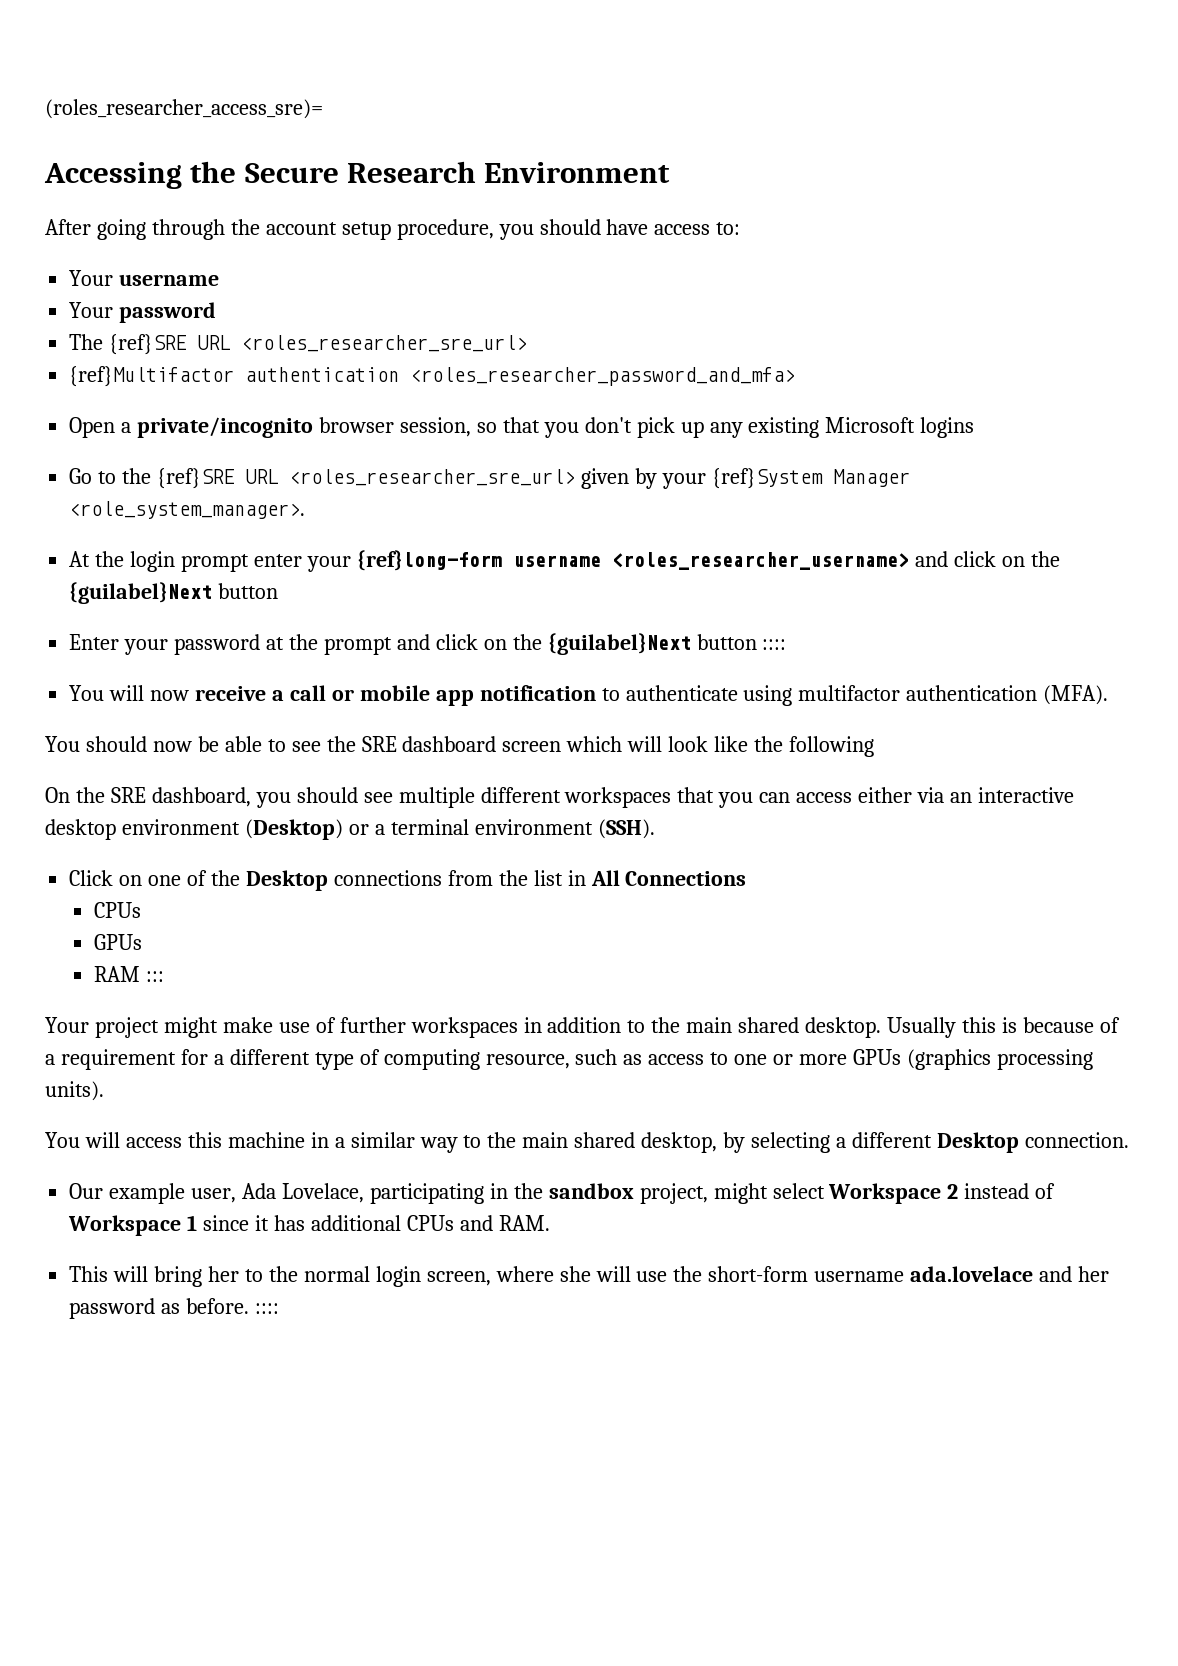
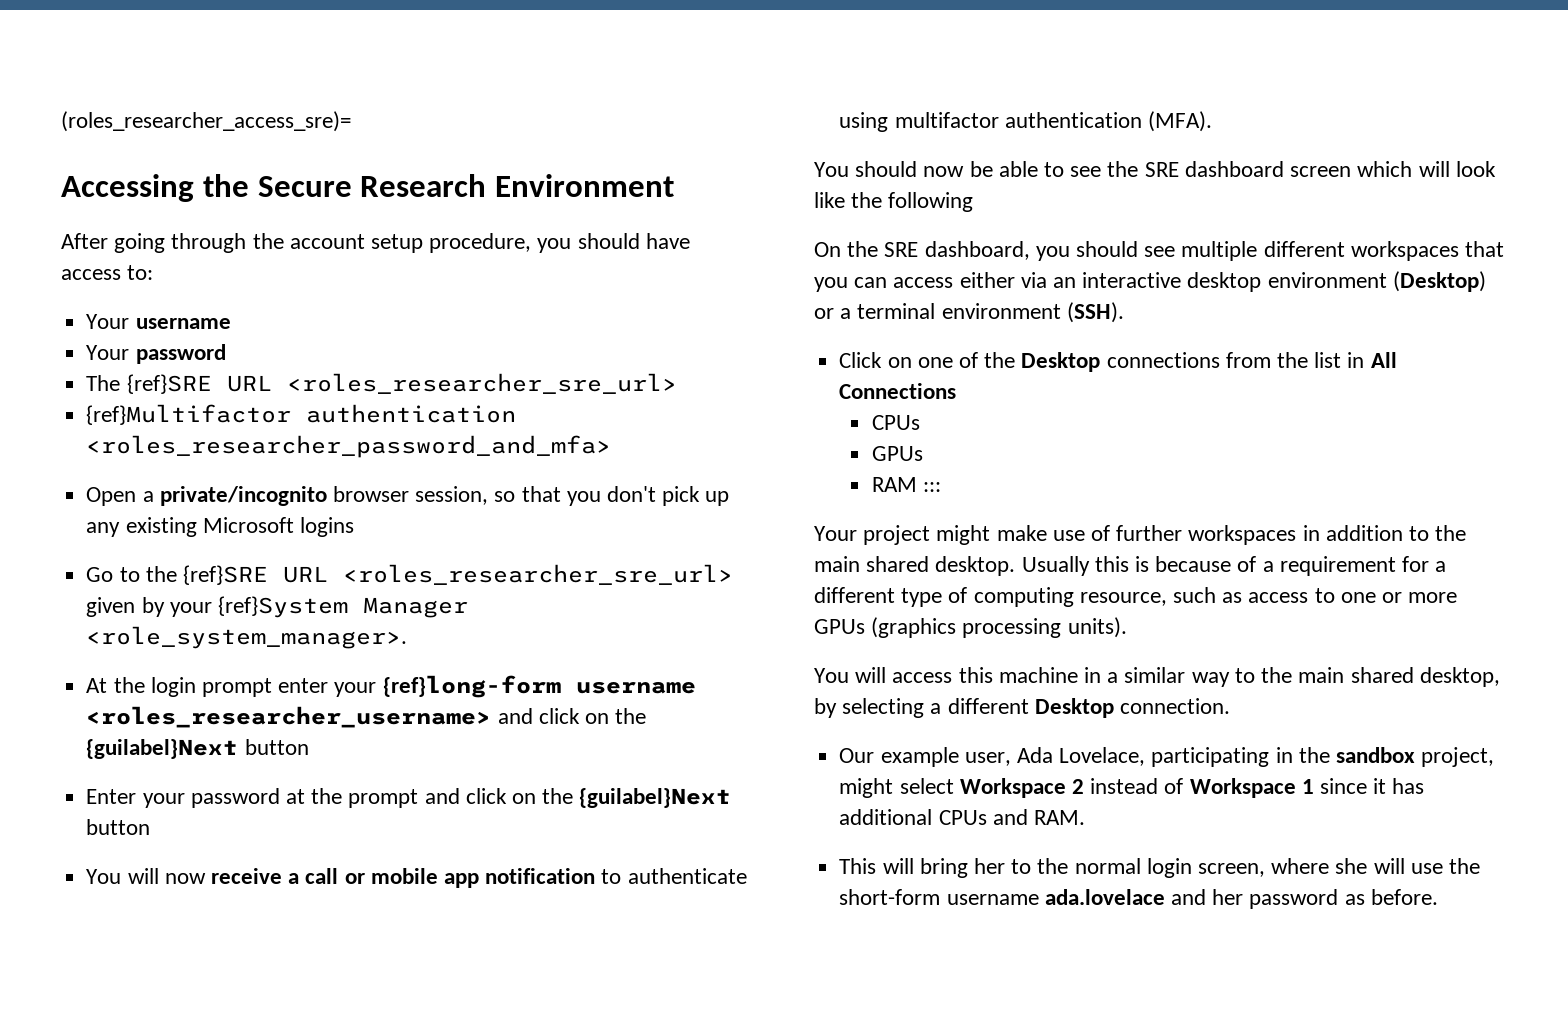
- Enter your password at the prompt and click on the {guilabel}Next button ::::
+ Enter your password at the prompt and click on the {guilabel}Next button
- This will bring her to the normal login screen, where she will use the short-form username ada.lovelace and her password as before. ::::
+ This will bring her to the normal login screen, where she will use the short-form username ada.lovelace and her password as before.

